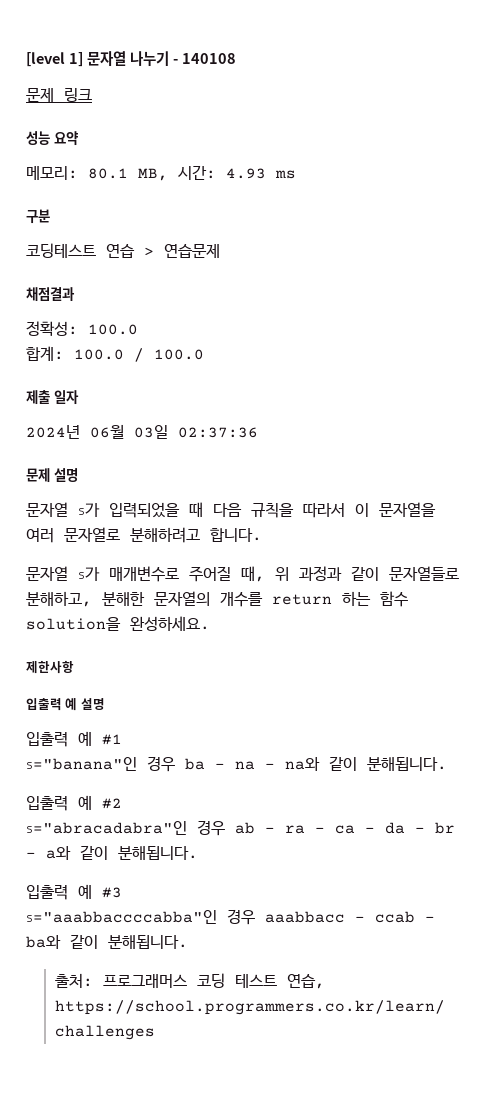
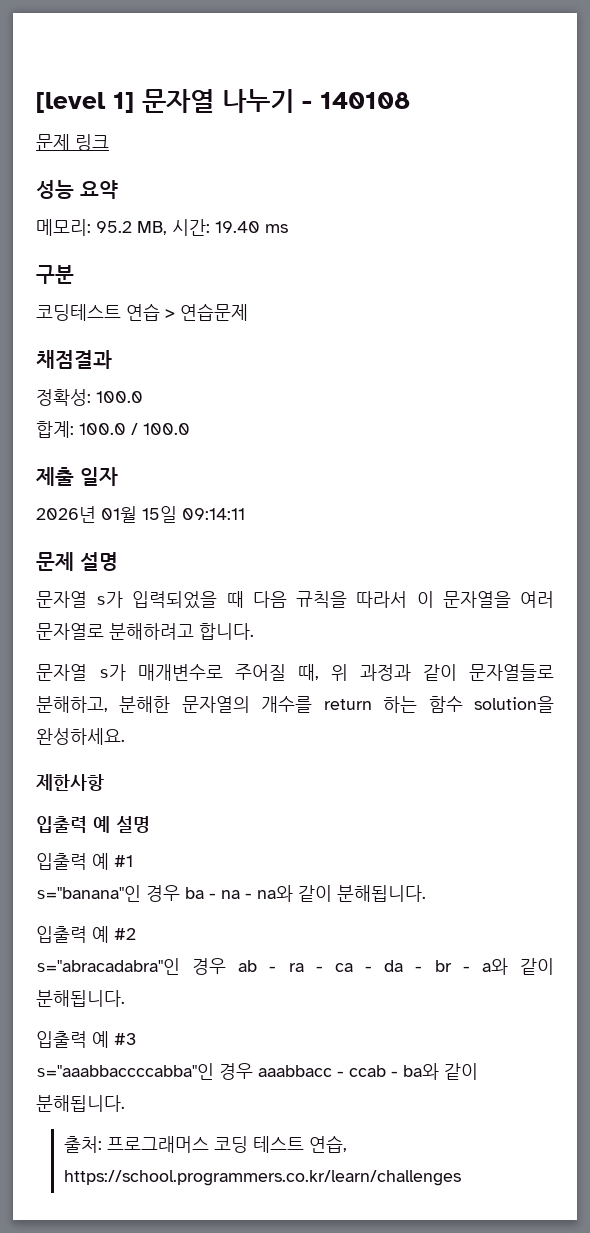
- 메모리: 80.1 MB, 시간: 4.93 ms
+ 메모리: 95.2 MB, 시간: 19.40 ms
- 2024년 06월 03일 02:37:36
+ 2026년 01월 15일 09:14:11

